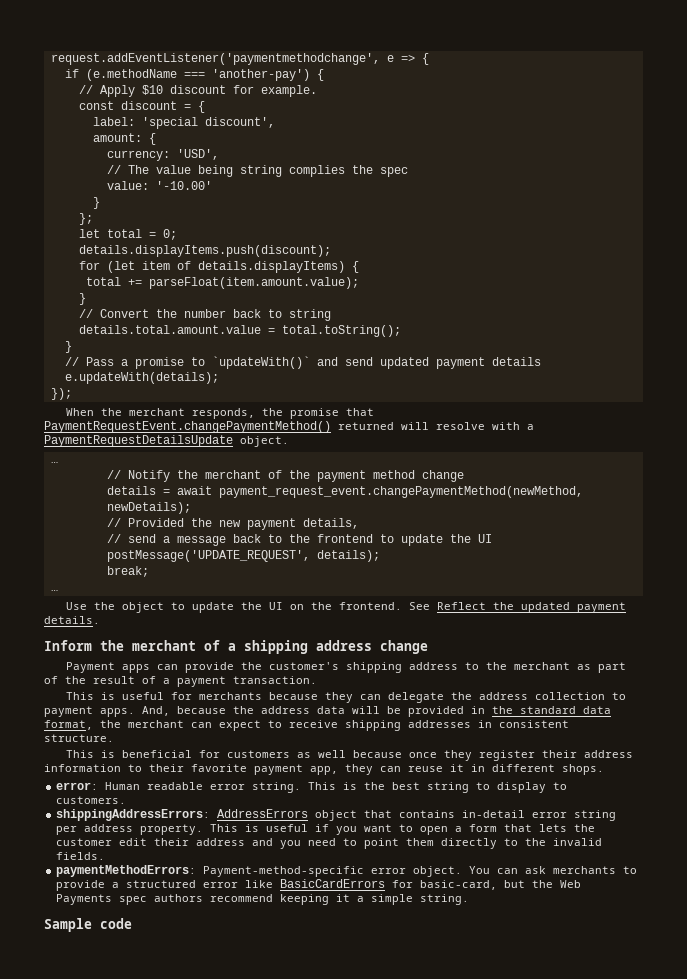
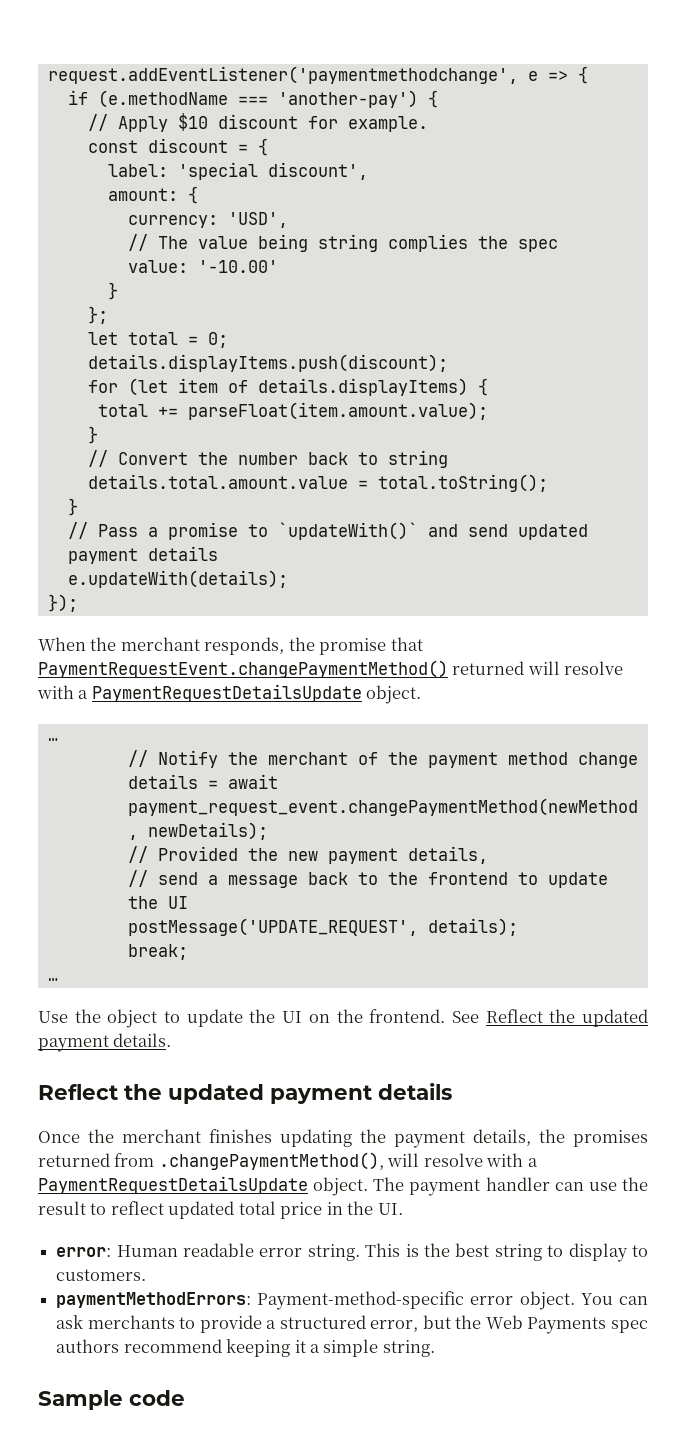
- Inform the merchant of a shipping address change
- Payment apps can provide the customer's shipping address to the merchant as part of the result of a payment transaction.
- This is useful for merchants because they can delegate the address collection to payment apps. And, because the address data will be provided in the standard data format, the merchant can expect to receive shipping addresses in consistent structure.
- This is beneficial for customers as well because once they register their address information to their favorite payment app, they can reuse it in different shops.
+ Reflect the updated payment details
+ Once the merchant finishes updating the payment details, the promises returned from .changePaymentMethod(), will resolve with a PaymentRequestDetailsUpdate object. The payment handler can use the result to reflect updated total price in the UI.
- shippingAddressErrors: AddressErrors object that contains in-detail error string per address property. This is useful if you want to open a form that lets the customer edit their address and you need to point them directly to the invalid fields.
- You can ask merchants to provide a structured error like BasicCardErrors for basic-card, but the Web Payments spec authors recommend keeping it a simple string.
+ You can ask merchants to provide a structured error, but the Web Payments spec authors recommend keeping it a simple string.

